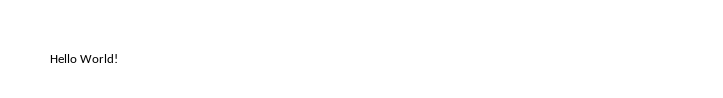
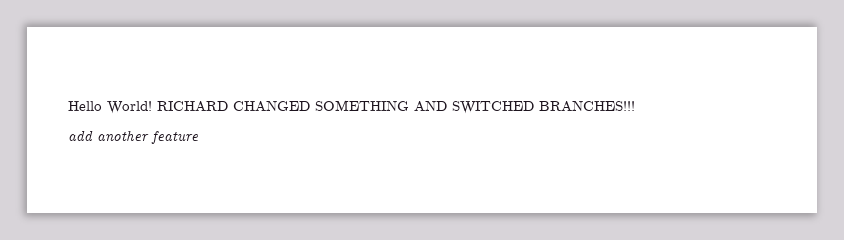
+ RICHARD CHANGED SOMETHING AND SWITCHED BRANCHES!!!
+ add another feature

